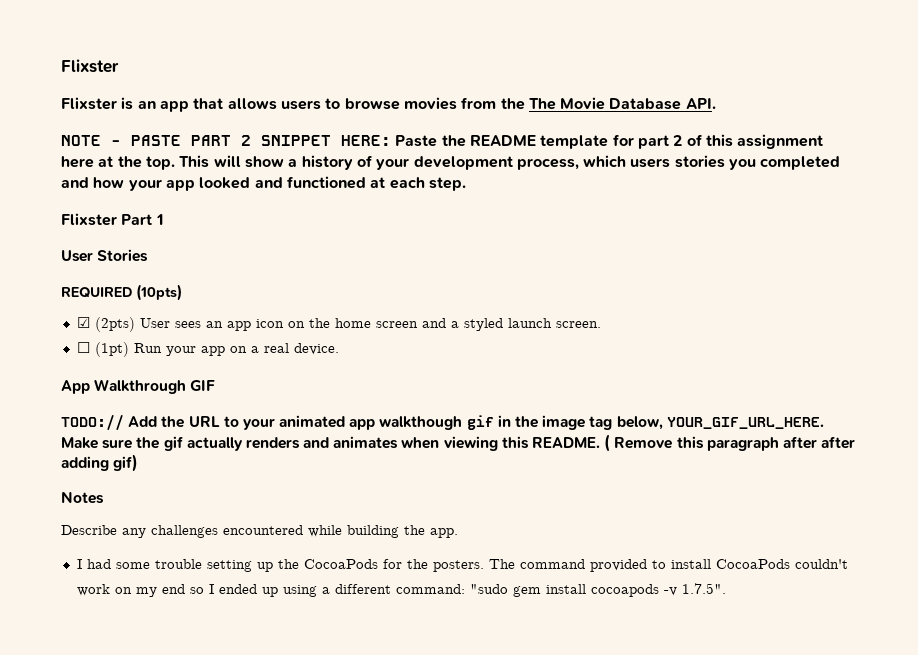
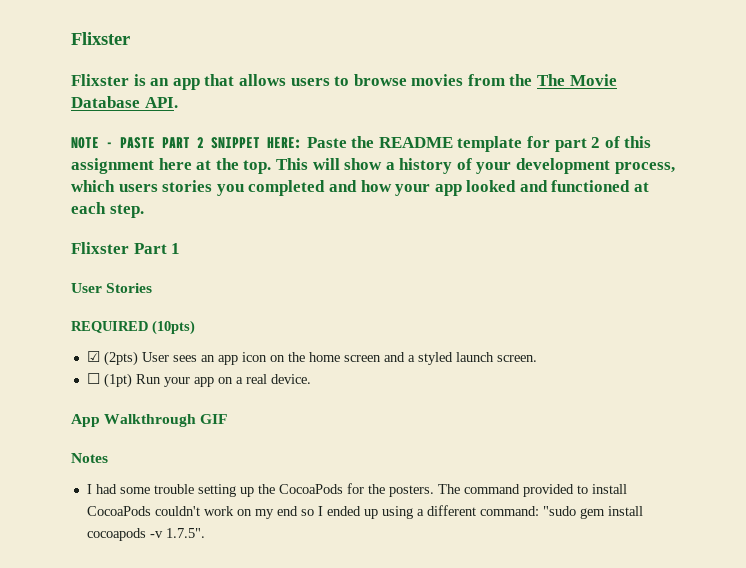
- TODO:// Add the URL to your animated app walkthough gif in the image tag below, YOUR_GIF_URL_HERE. Make sure the gif actually renders and animates when viewing this README. ( Remove this paragraph after after adding gif)
  Notes
- Describe any challenges encountered while building the app.

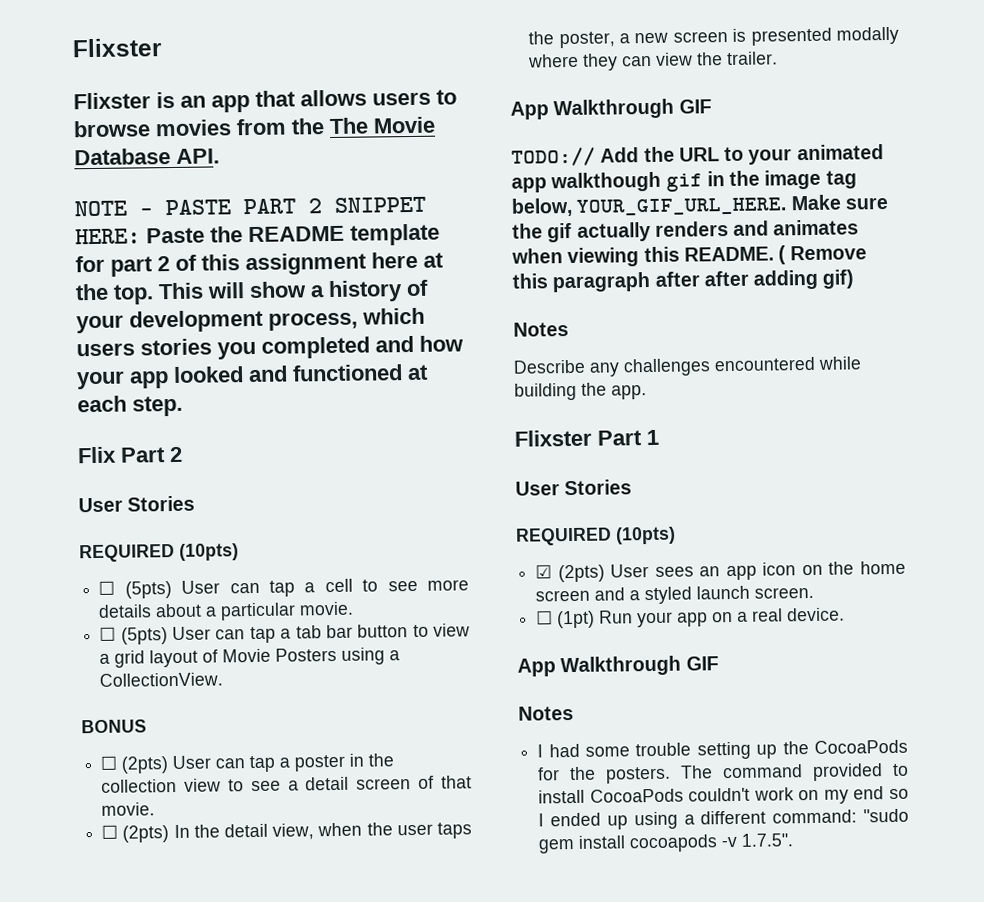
+ Flix Part 2
+ User Stories
+ REQUIRED (10pts)
+ ☐ (5pts) User can tap a cell to see more details about a particular movie.
+ ☐ (5pts) User can tap a tab bar button to view a grid layout of Movie Posters using a CollectionView.
+ BONUS
+ ☐ (2pts) User can tap a poster in the collection view to see a detail screen of that movie.
+ ☐ (2pts) In the detail view, when the user taps the poster, a new screen is presented modally where they can view the trailer.
+ App Walkthrough GIF
+ TODO:// Add the URL to your animated app walkthough gif in the image tag below, YOUR_GIF_URL_HERE. Make sure the gif actually renders and animates when viewing this README. ( Remove this paragraph after after adding gif)
+ Notes
+ Describe any challenges encountered while building the app.

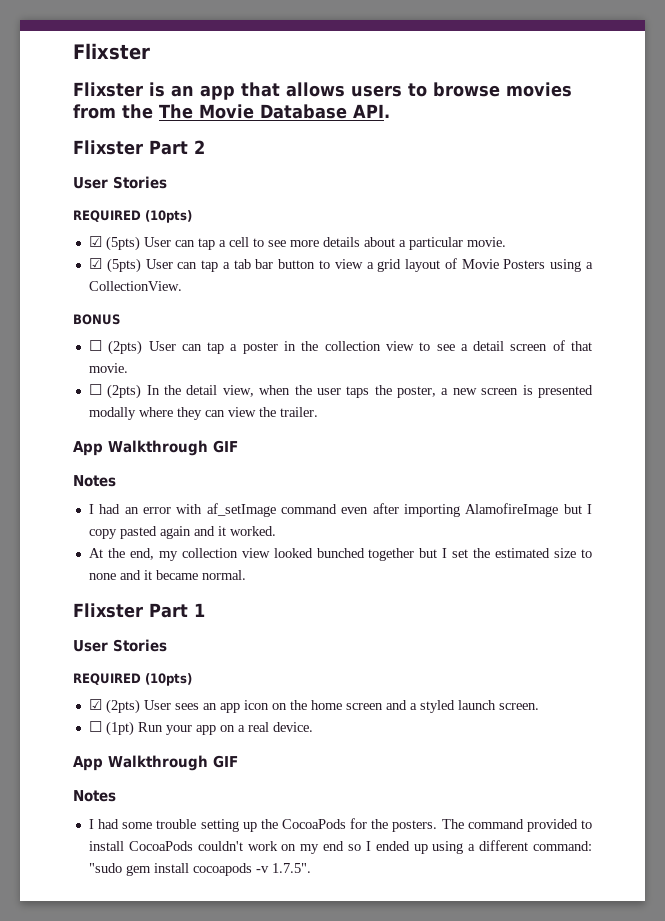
- NOTE - PASTE PART 2 SNIPPET HERE: Paste the README template for part 2 of this assignment here at the top. This will show a history of your development process, which users stories you completed and how your app looked and functioned at each step.
- Flix Part 2
+ Flixster Part 2
- ☐ (5pts) User can tap a cell to see more details about a particular movie.
+ ☑ (5pts) User can tap a cell to see more details about a particular movie.
- ☐ (5pts) User can tap a tab bar button to view a grid layout of Movie Posters using a CollectionView.
+ ☑ (5pts) User can tap a tab bar button to view a grid layout of Movie Posters using a CollectionView.
  ☐ (2pts) In the detail view, when the user taps the poster, a new screen is presented modally where they can view the trailer.
  App Walkthrough GIF
- TODO:// Add the URL to your animated app walkthough gif in the image tag below, YOUR_GIF_URL_HERE. Make sure the gif actually renders and animates when viewing this README. ( Remove this paragraph after after adding gif)
  Notes
- Describe any challenges encountered while building the app.
+ I had an error with af_setImage command even after importing AlamofireImage but I copy pasted again and it worked.
+ At the end, my collection view looked bunched together but I set the estimated size to none and it became normal.

